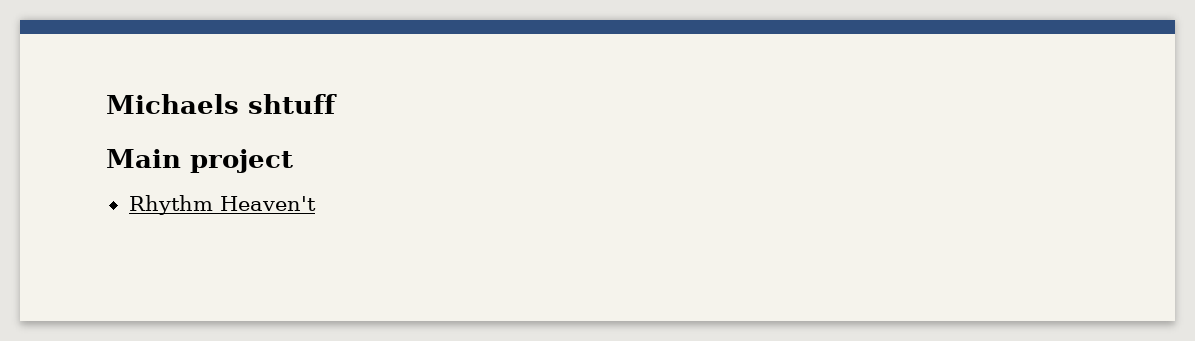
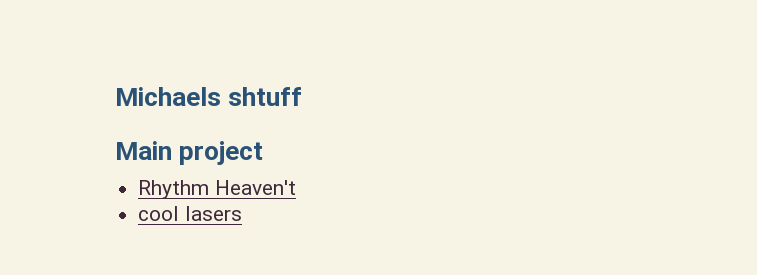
+ cool lasers

